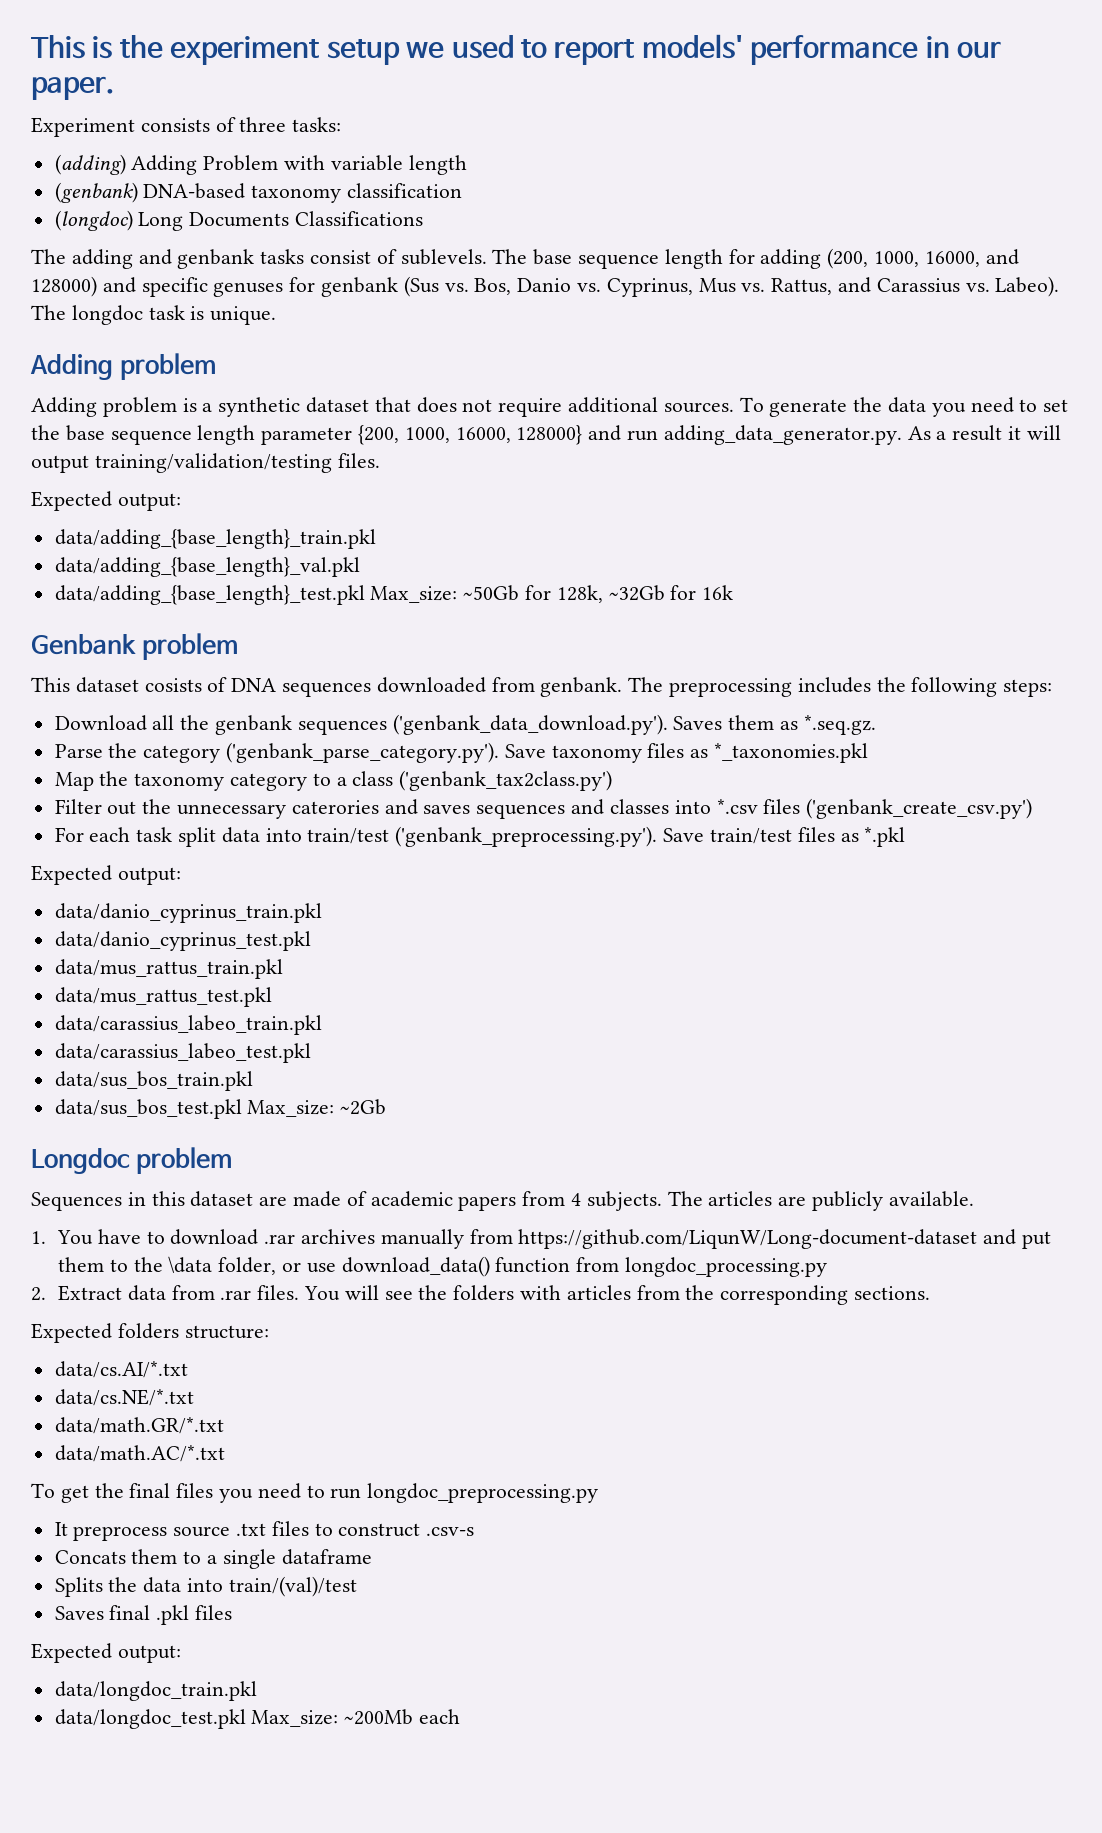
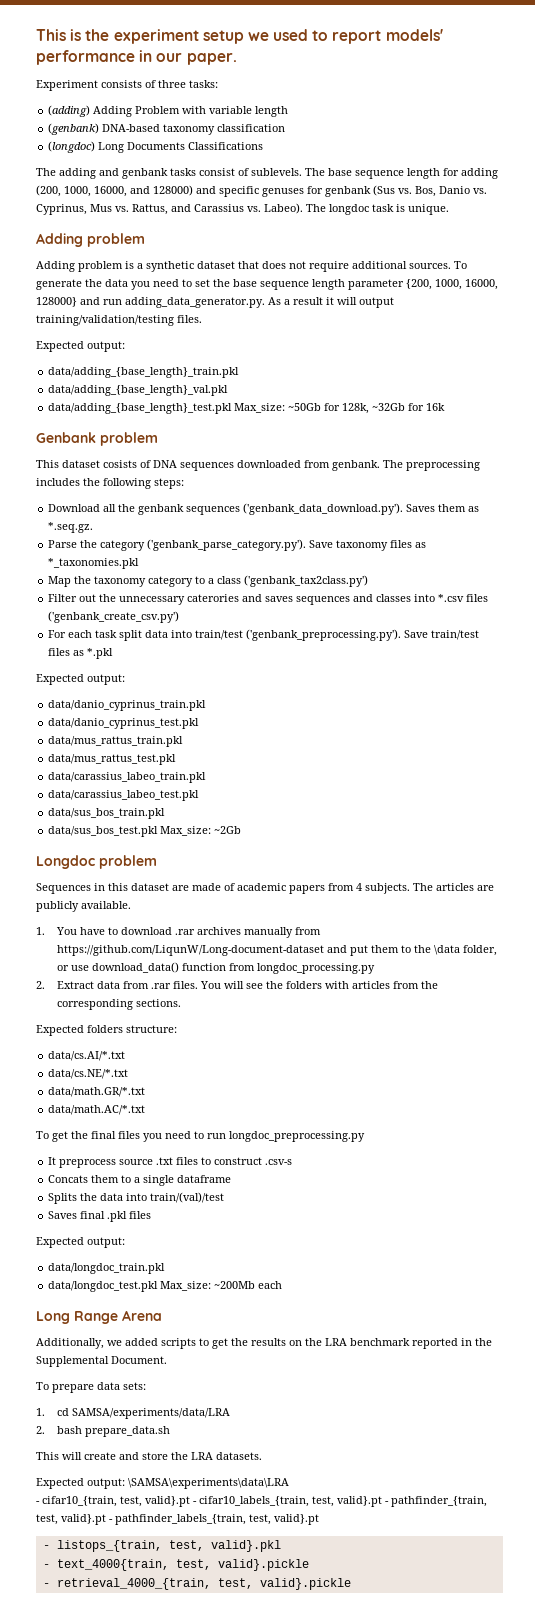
+ Long Range Arena
+ Additionally, we added scripts to get the results on the LRA benchmark reported in the Supplemental Document.
+ To prepare data sets:
+ 1. cd SAMSA/experiments/data/LRA
+ 2. bash prepare_data.sh
+ This will create and store the LRA datasets.
+ Expected output: \SAMSA\experiments\data\LRA
+ - cifar10_{train, test, valid}.pt - cifar10_labels_{train, test, valid}.pt - pathfinder_{train, test, valid}.pt - pathfinder_labels_{train, test, valid}.pt
+ - listops_{train, test, valid}.pkl
+ - text_4000{train, test, valid}.pickle
+ - retrieval_4000_{train, test, valid}.pickle

